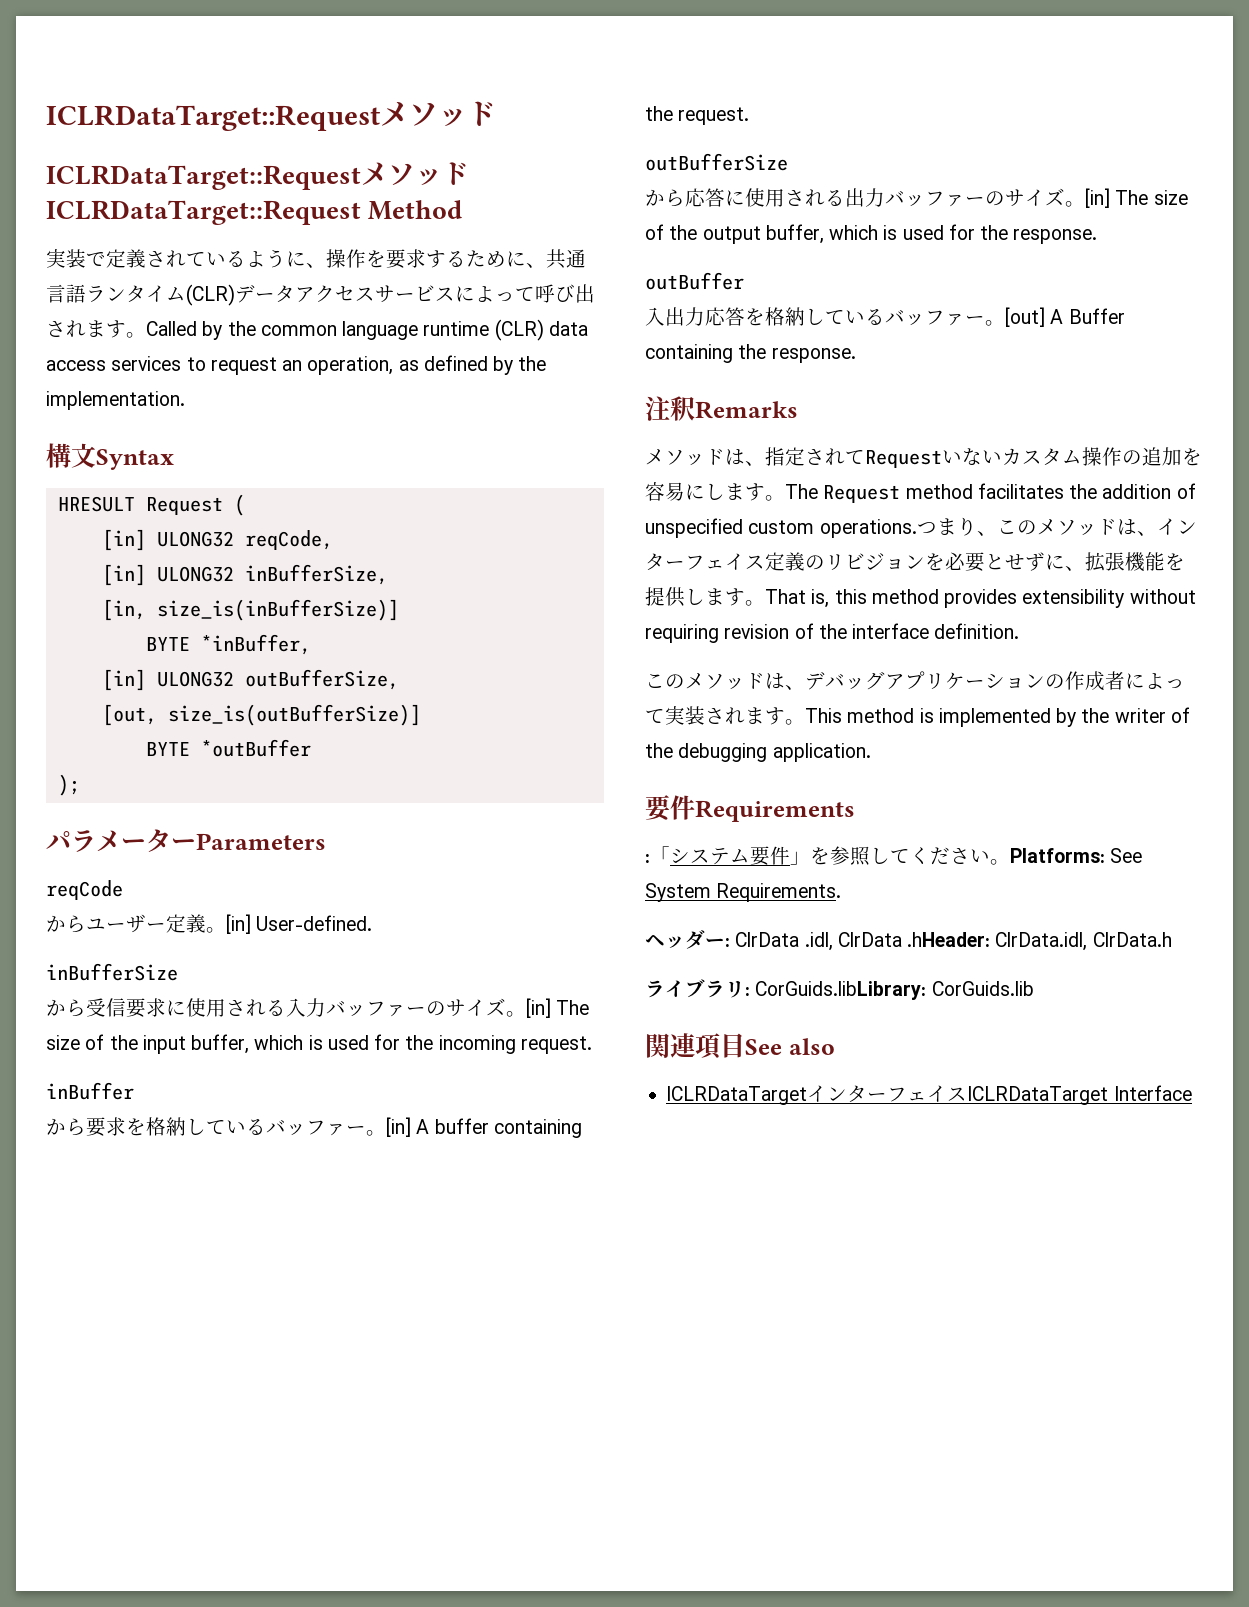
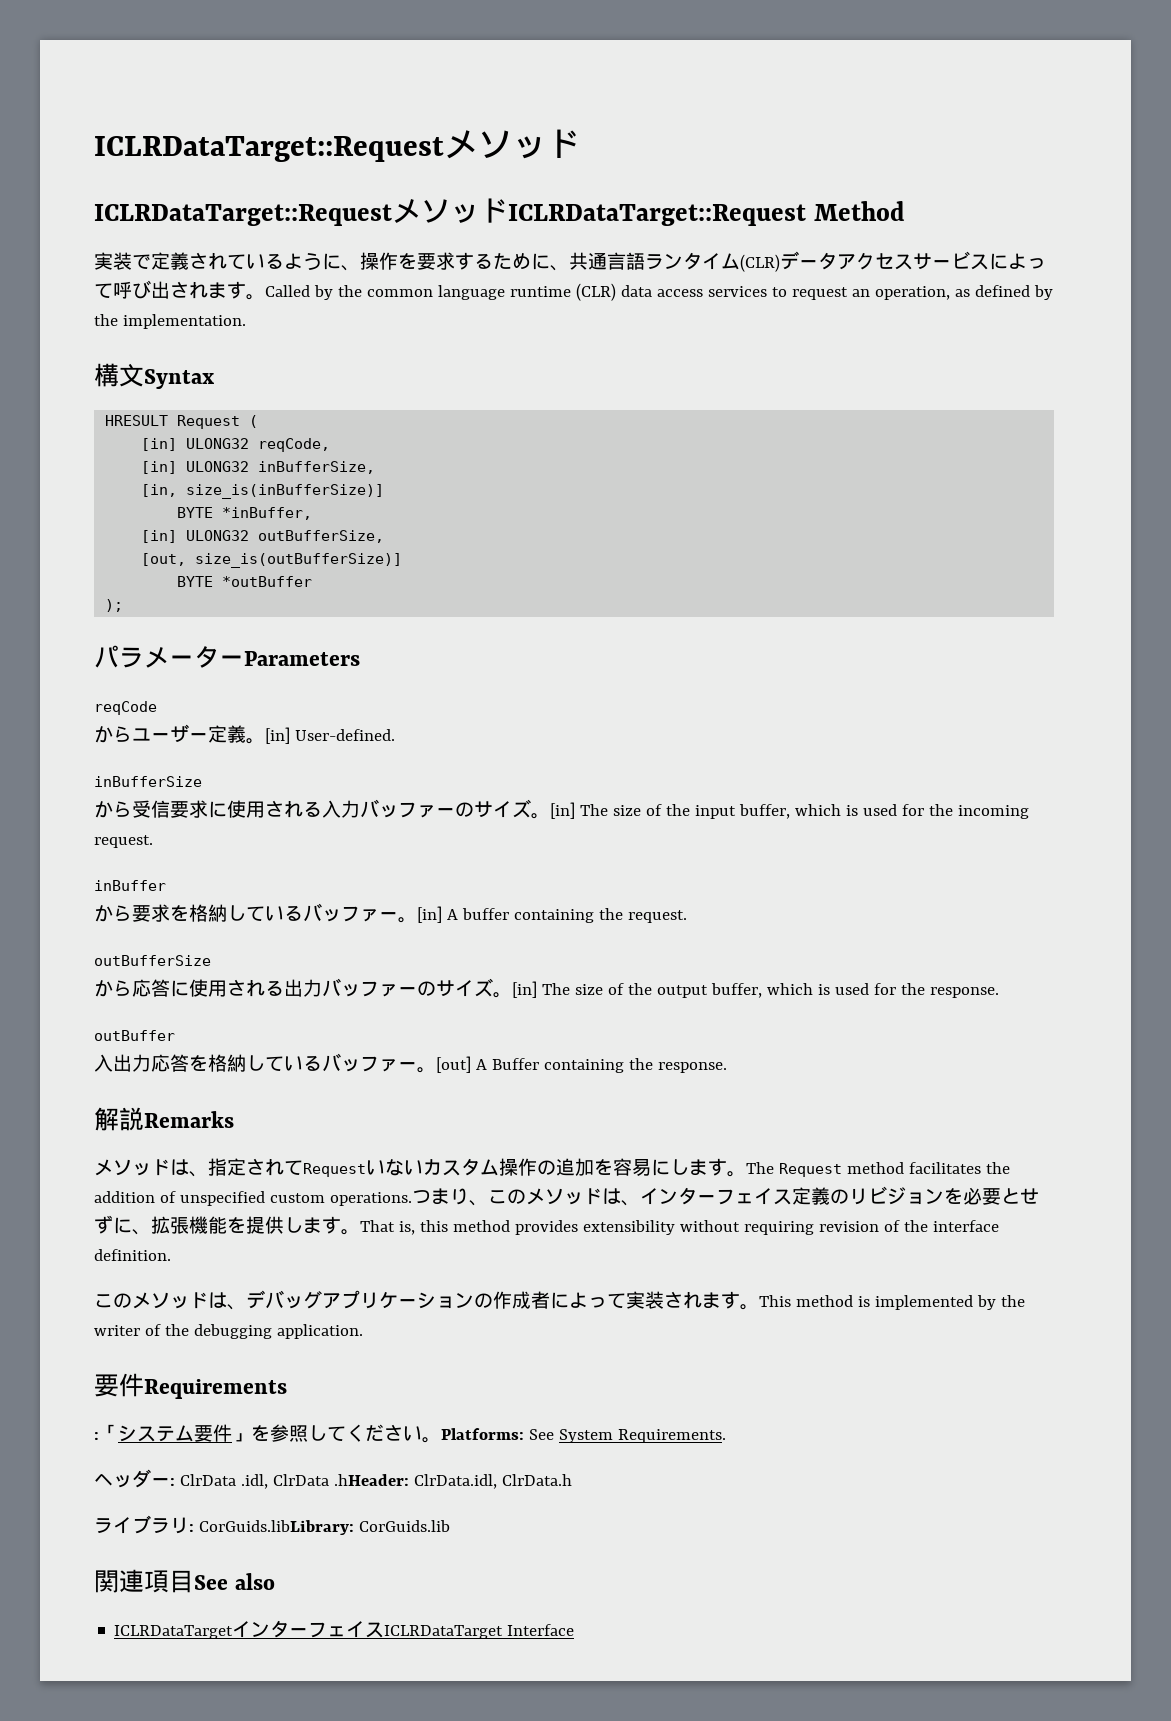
- 注釈Remarks
+ 解説Remarks

